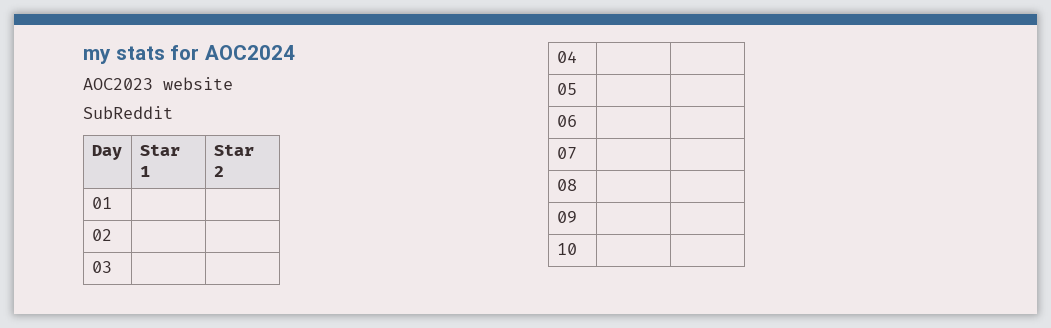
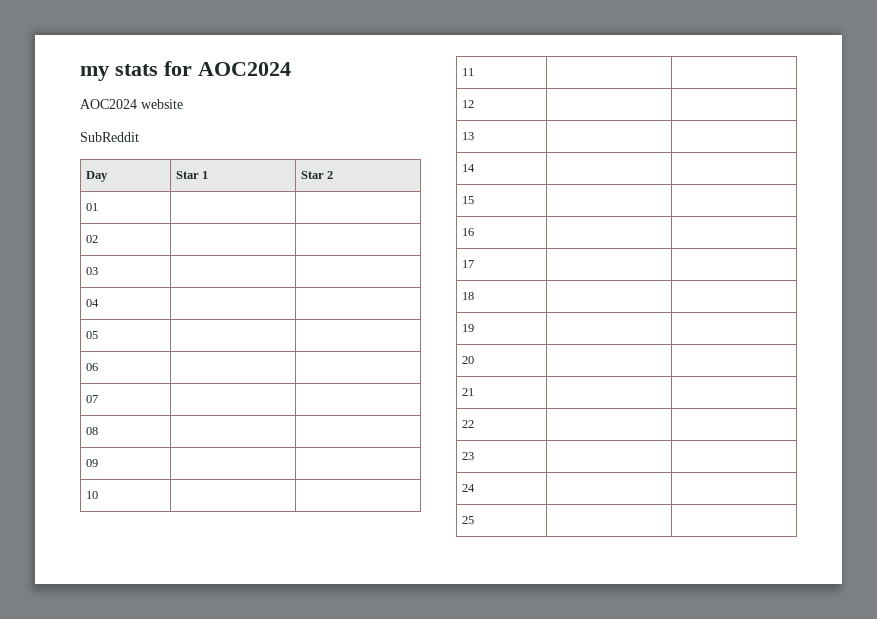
- AOC2023 website
+ AOC2024 website
+ 11 | |
+ 12 | |
+ 13 | |
+ 14 | |
+ 15 | |
+ 16 | |
+ 17 | |
+ 18 | |
+ 19 | |
+ 20 | |
+ 21 | |
+ 22 | |
+ 23 | |
+ 24 | |
+ 25 | |

